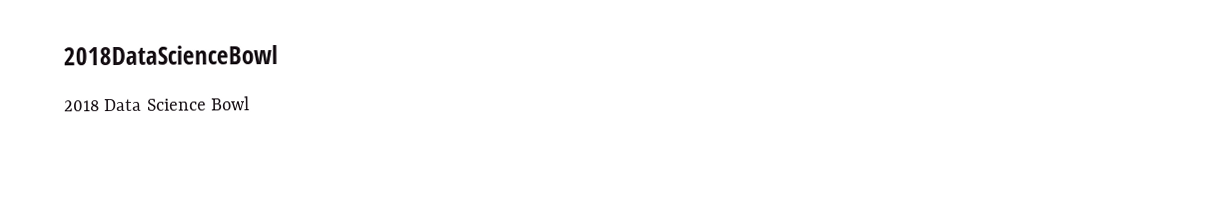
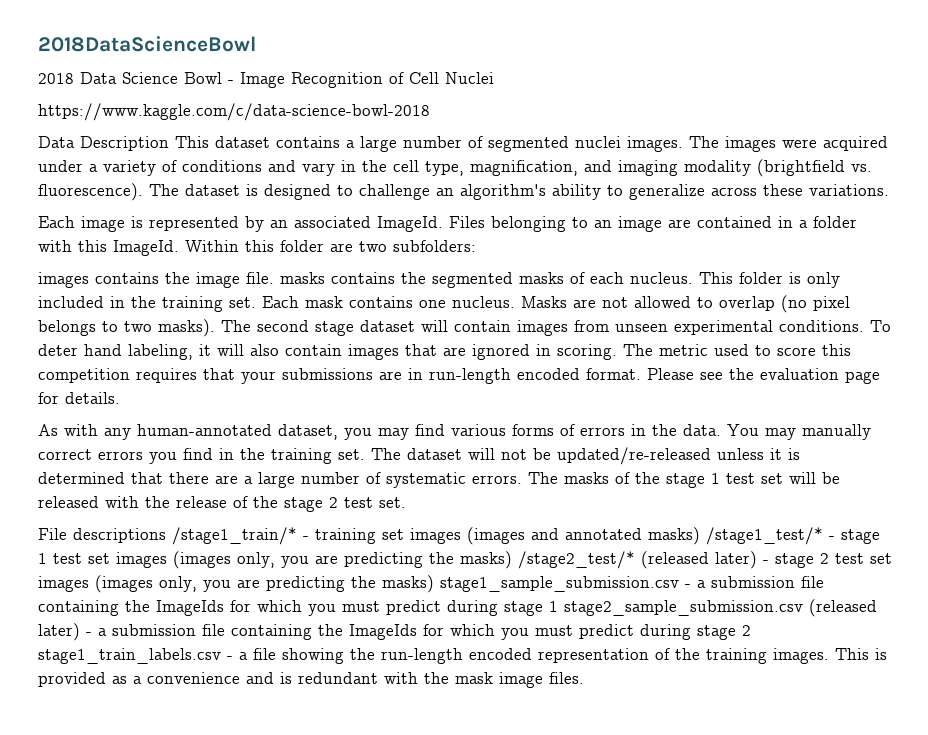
- 2018 Data Science Bowl
+ 2018 Data Science Bowl - Image Recognition of Cell Nuclei
+ https://www.kaggle.com/c/data-science-bowl-2018
+ Data Description This dataset contains a large number of segmented nuclei images. The images were acquired under a variety of conditions and vary in the cell type, magnification, and imaging modality (brightfield vs. fluorescence). The dataset is designed to challenge an algorithm's ability to generalize across these variations.
+ Each image is represented by an associated ImageId. Files belonging to an image are contained in a folder with this ImageId. Within this folder are two subfolders:
+ images contains the image file. masks contains the segmented masks of each nucleus. This folder is only included in the training set. Each mask contains one nucleus. Masks are not allowed to overlap (no pixel belongs to two masks). The second stage dataset will contain images from unseen experimental conditions. To deter hand labeling, it will also contain images that are ignored in scoring. The metric used to score this competition requires that your submissions are in run-length encoded format. Please see the evaluation page for details.
+ As with any human-annotated dataset, you may find various forms of errors in the data. You may manually correct errors you find in the training set. The dataset will not be updated/re-released unless it is determined that there are a large number of systematic errors. The masks of the stage 1 test set will be released with the release of the stage 2 test set.
+ File descriptions /stage1_train/* - training set images (images and annotated masks) /stage1_test/* - stage 1 test set images (images only, you are predicting the masks) /stage2_test/* (released later) - stage 2 test set images (images only, you are predicting the masks) stage1_sample_submission.csv - a submission file containing the ImageIds for which you must predict during stage 1 stage2_sample_submission.csv (released later) - a submission file containing the ImageIds for which you must predict during stage 2 stage1_train_labels.csv - a file showing the run-length encoded representation of the training images. This is provided as a convenience and is redundant with the mask image files.

